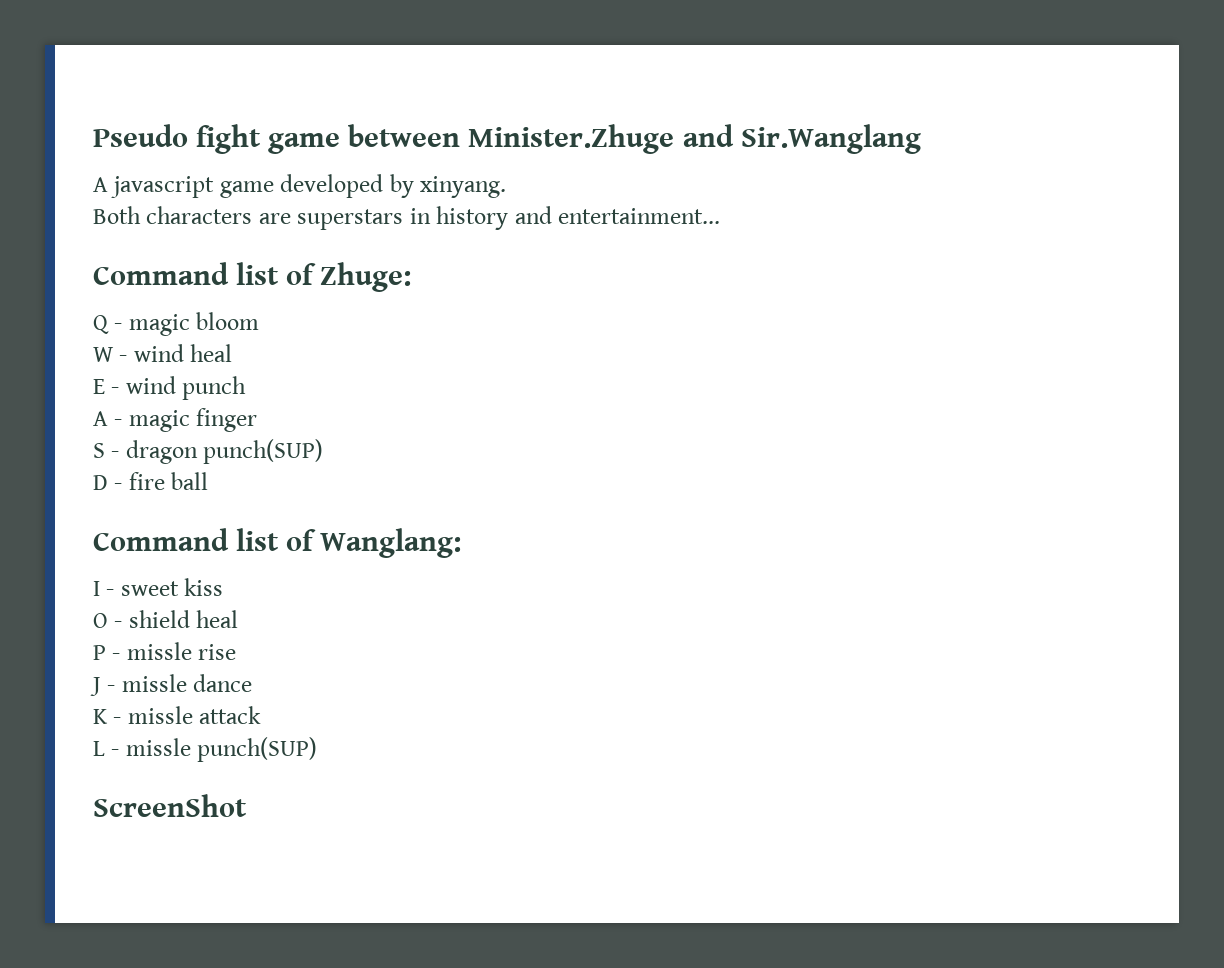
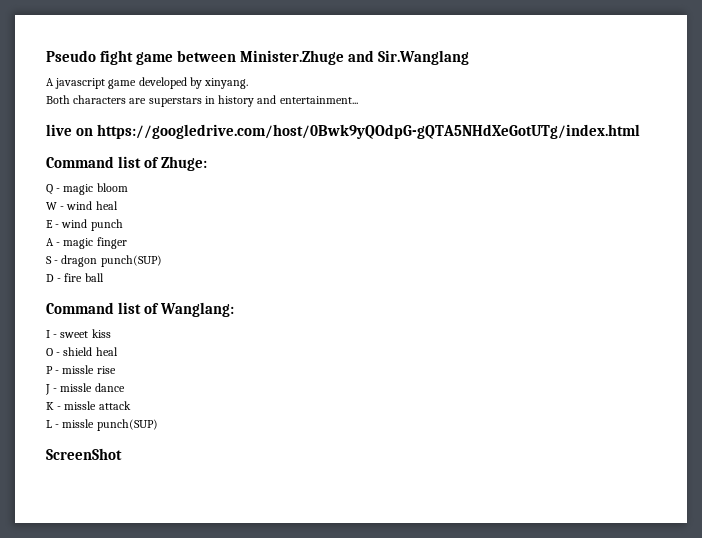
+ live on https://googledrive.com/host/0Bwk9yQOdpG-gQTA5NHdXeGotUTg/index.html

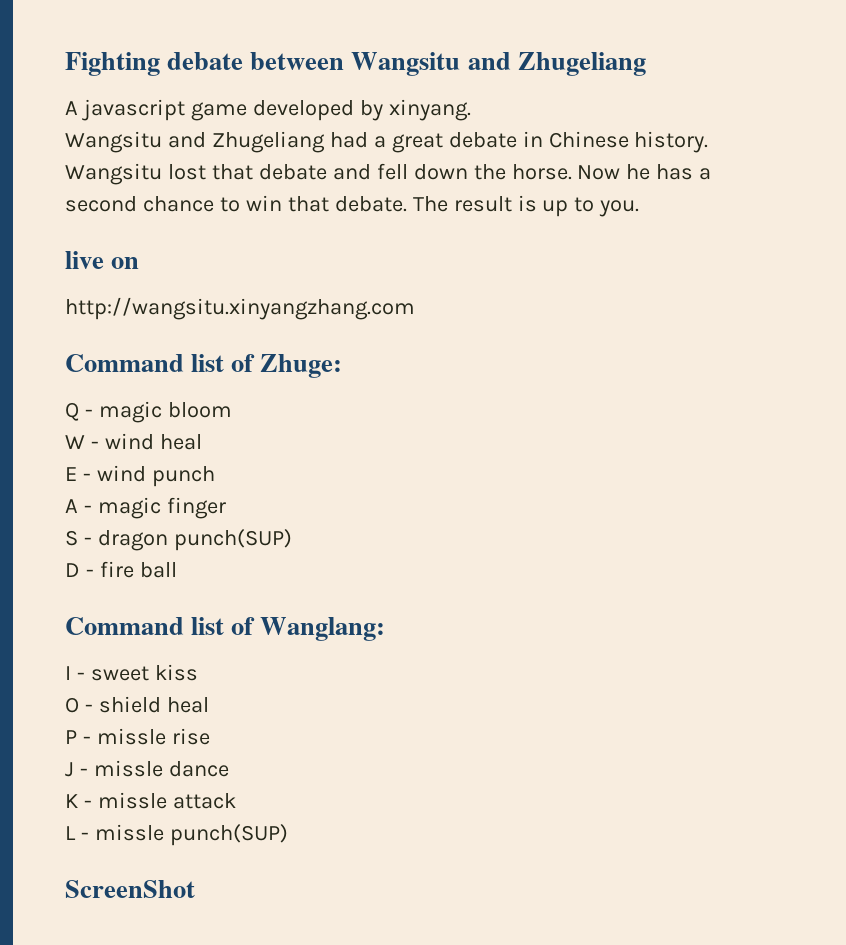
- Pseudo fight game between Minister.Zhuge and Sir.Wanglang
+ Fighting debate between Wangsitu and Zhugeliang
- Both characters are superstars in history and entertainment...
+ Wangsitu and Zhugeliang had a great debate in Chinese history. Wangsitu lost that debate and fell down the horse. Now he has a second chance to win that debate. The result is up to you.
- live on https://googledrive.com/host/0Bwk9yQOdpG-gQTA5NHdXeGotUTg/index.html
+ live on
+ http://wangsitu.xinyangzhang.com

